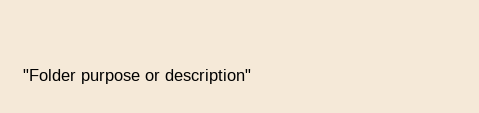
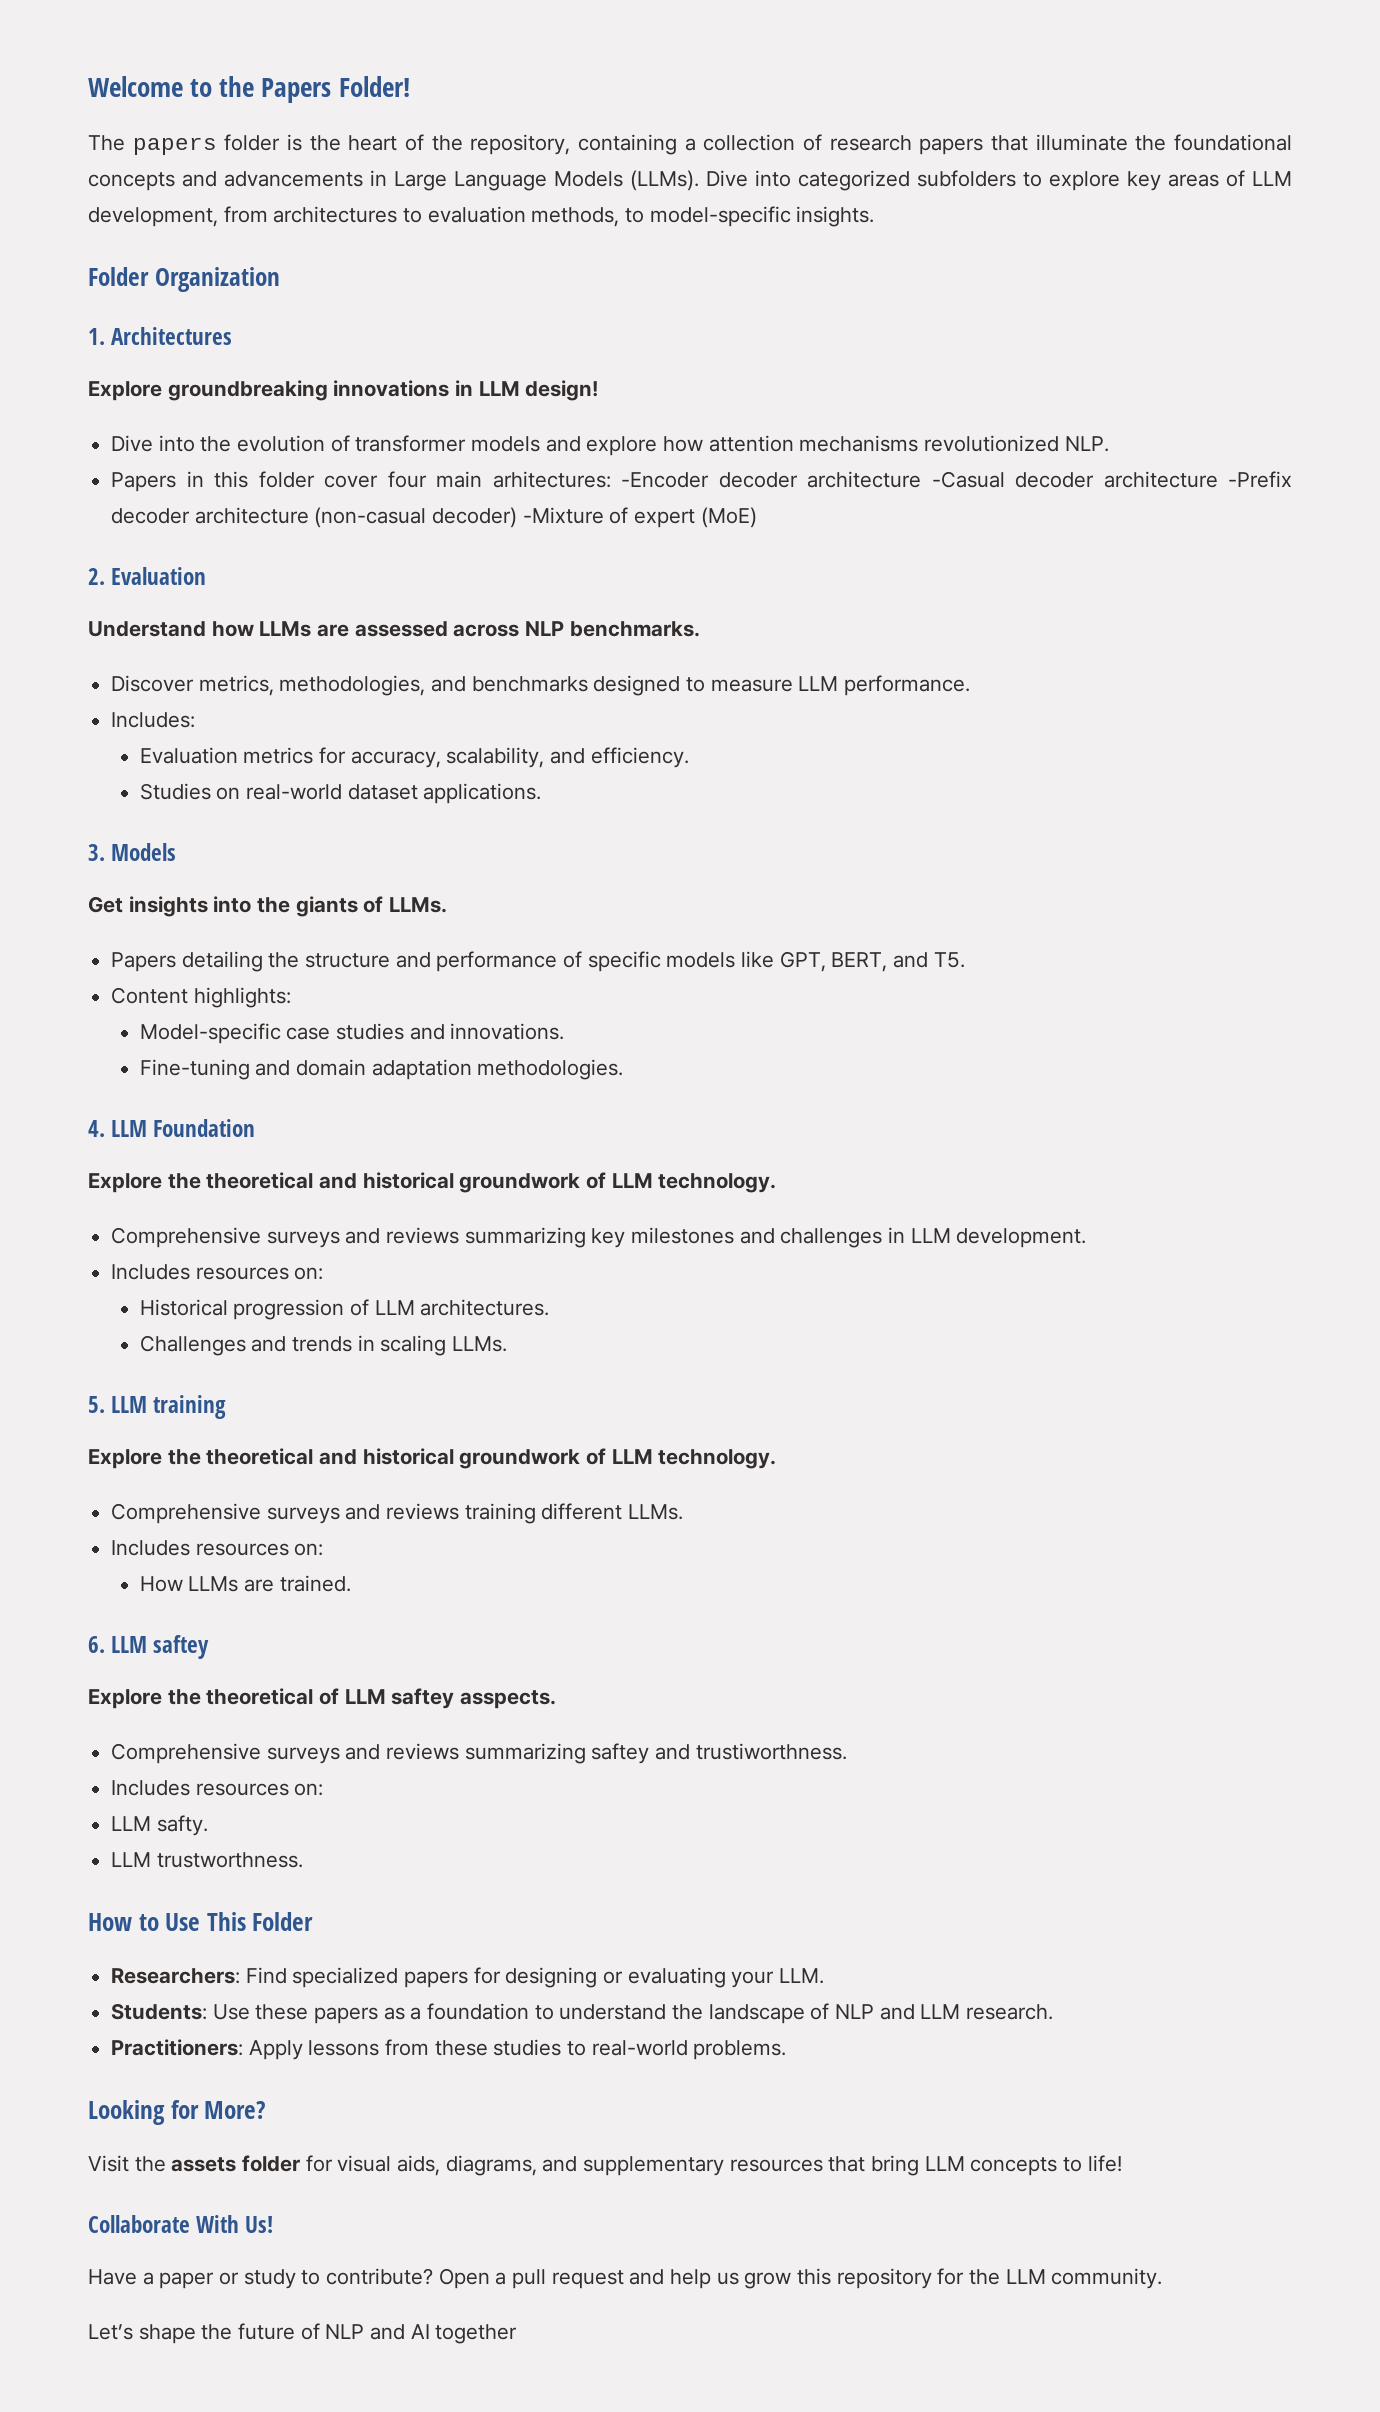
- "Folder purpose or description"
+ Welcome to the Papers Folder!
+ The papers folder is the heart of the repository, containing a collection of research papers that illuminate the foundational concepts and advancements in Large Language Models (LLMs). Dive into categorized subfolders to explore key areas of LLM development, from architectures to evaluation methods, to model-specific insights.
+ Folder Organization
+ 1. Architectures
+ Explore groundbreaking innovations in LLM design!
+ Dive into the evolution of transformer models and explore how attention mechanisms revolutionized NLP.
+ Papers in this folder cover four main arhitectures: -Encoder decoder architecture -Casual decoder architecture -Prefix decoder architecture (non-casual decoder) -Mixture of expert (MoE)
+ 2. Evaluation
+ Understand how LLMs are assessed across NLP benchmarks.
+ Discover metrics, methodologies, and benchmarks designed to measure LLM performance.
+ Includes:
+ Evaluation metrics for accuracy, scalability, and efficiency.
+ Studies on real-world dataset applications.
+ 3. Models
+ Get insights into the giants of LLMs.
+ Papers detailing the structure and performance of specific models like GPT, BERT, and T5.
+ Content highlights:
+ Model-specific case studies and innovations.
+ Fine-tuning and domain adaptation methodologies.
+ 4. LLM Foundation
+ Explore the theoretical and historical groundwork of LLM technology.
+ Comprehensive surveys and reviews summarizing key milestones and challenges in LLM development.
+ Includes resources on:
+ Historical progression of LLM architectures.
+ Challenges and trends in scaling LLMs.
+ 5. LLM training
+ Explore the theoretical and historical groundwork of LLM technology.
+ Comprehensive surveys and reviews training different LLMs.
+ Includes resources on:
+ How LLMs are trained.
+ 6. LLM saftey
+ Explore the theoretical of LLM saftey asspects.
+ Comprehensive surveys and reviews summarizing saftey and trustiworthness.
+ Includes resources on:
+ LLM safty.
+ LLM trustworthness.
+ How to Use This Folder
+ Researchers: Find specialized papers for designing or evaluating your LLM.
+ Students: Use these papers as a foundation to understand the landscape of NLP and LLM research.
+ Practitioners: Apply lessons from these studies to real-world problems.
+ Looking for More?
+ Visit the assets folder for visual aids, diagrams, and supplementary resources that bring LLM concepts to life!
+ Collaborate With Us!
+ Have a paper or study to contribute? Open a pull request and help us grow this repository for the LLM community.
+ Let’s shape the future of NLP and AI together

